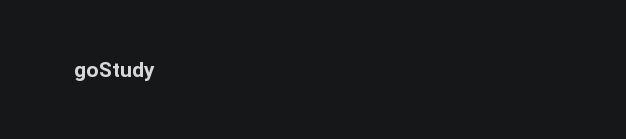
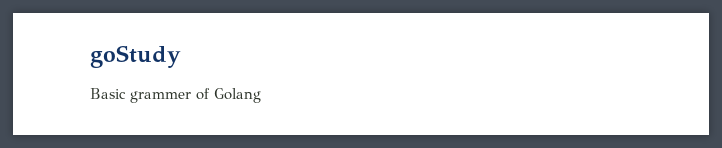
+ Basic grammer of Golang

